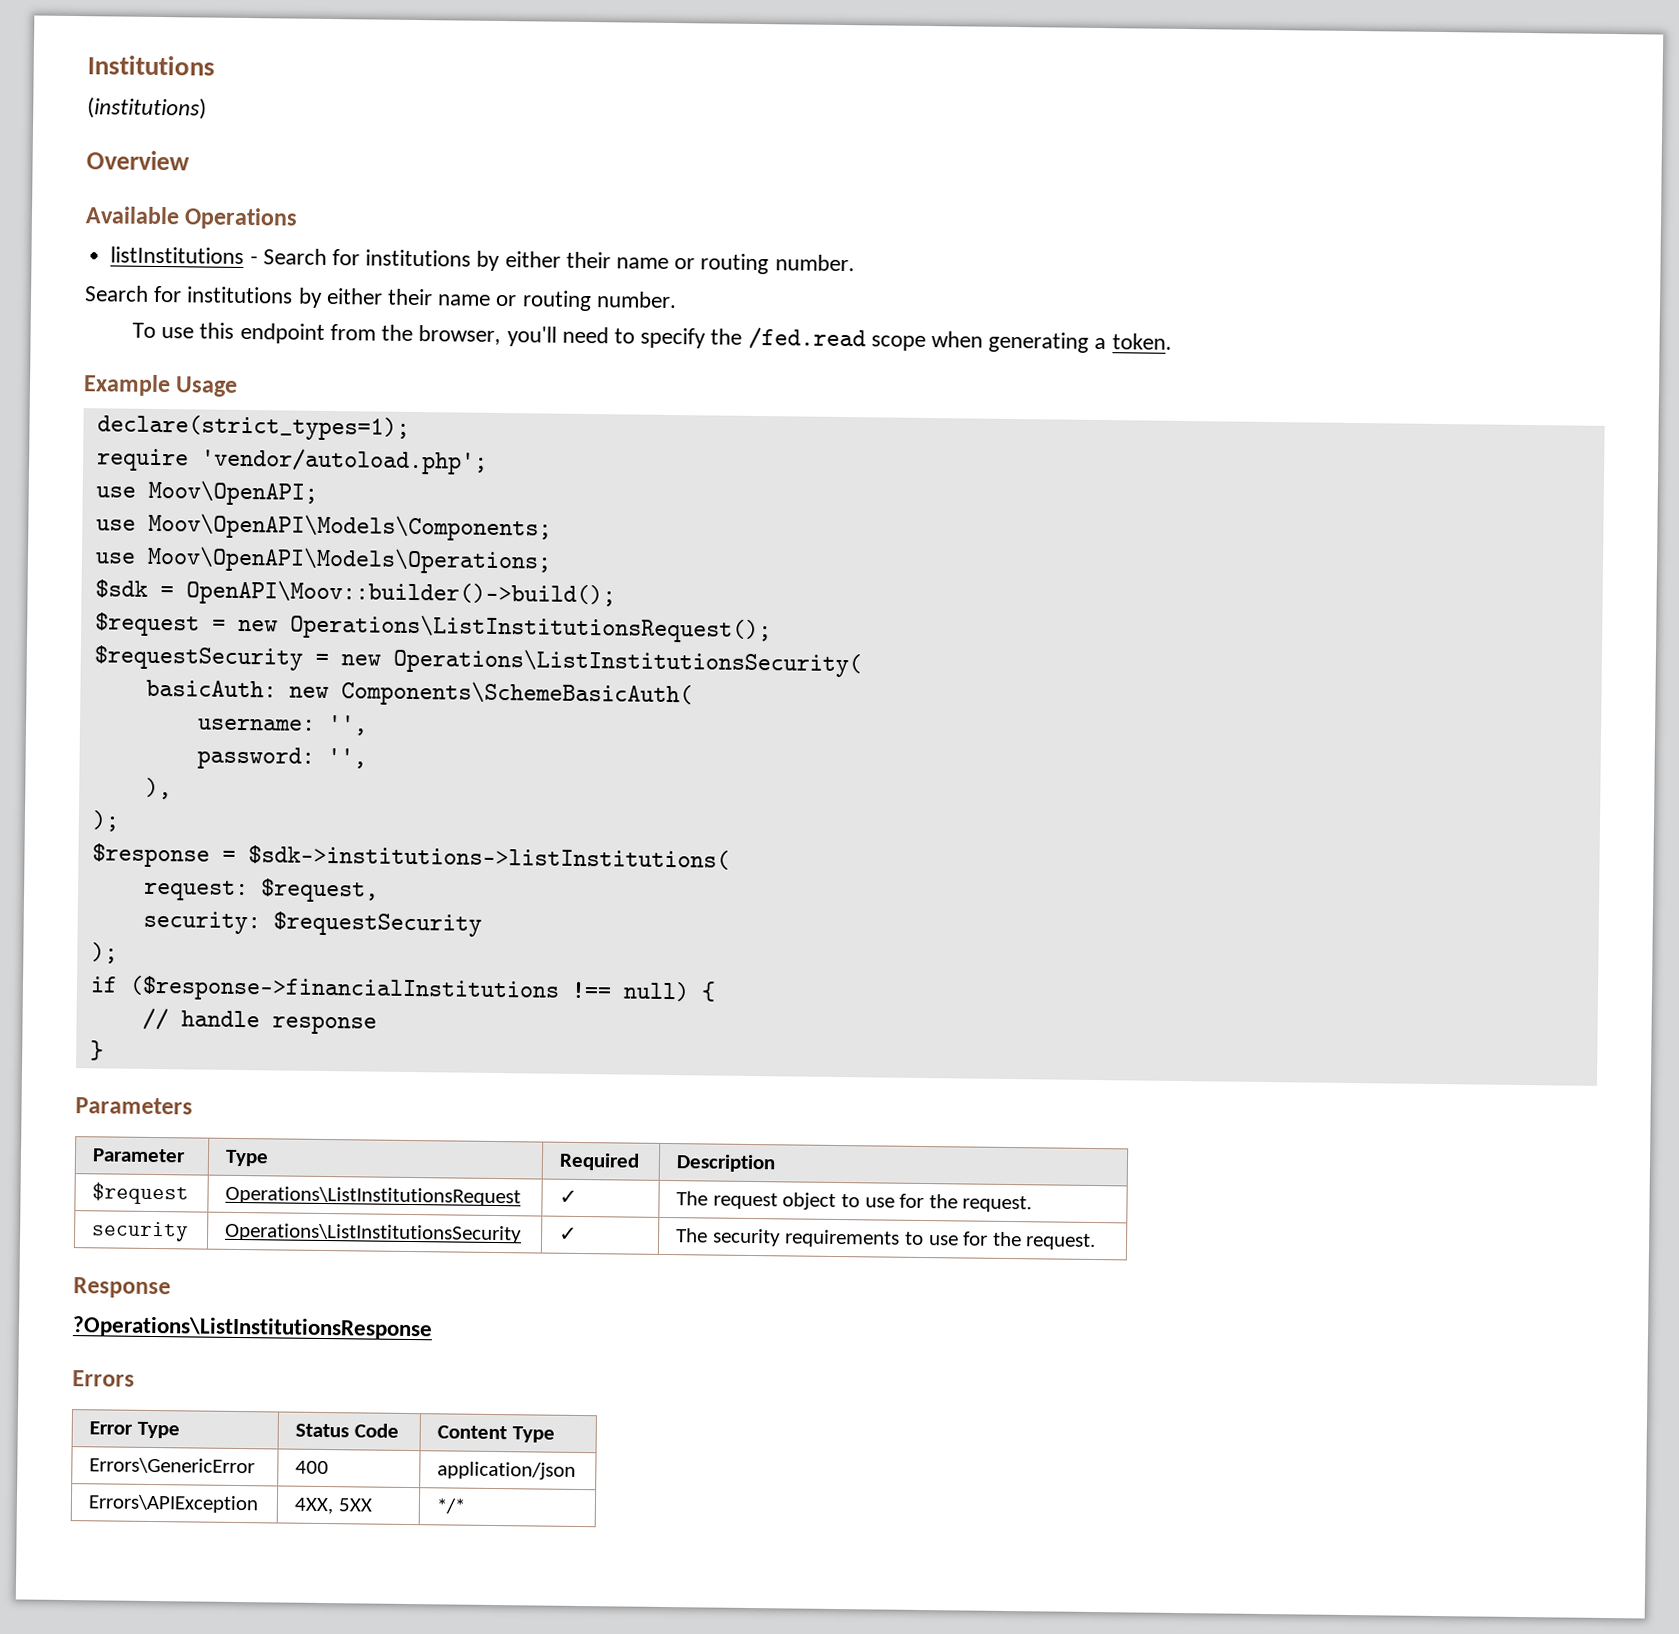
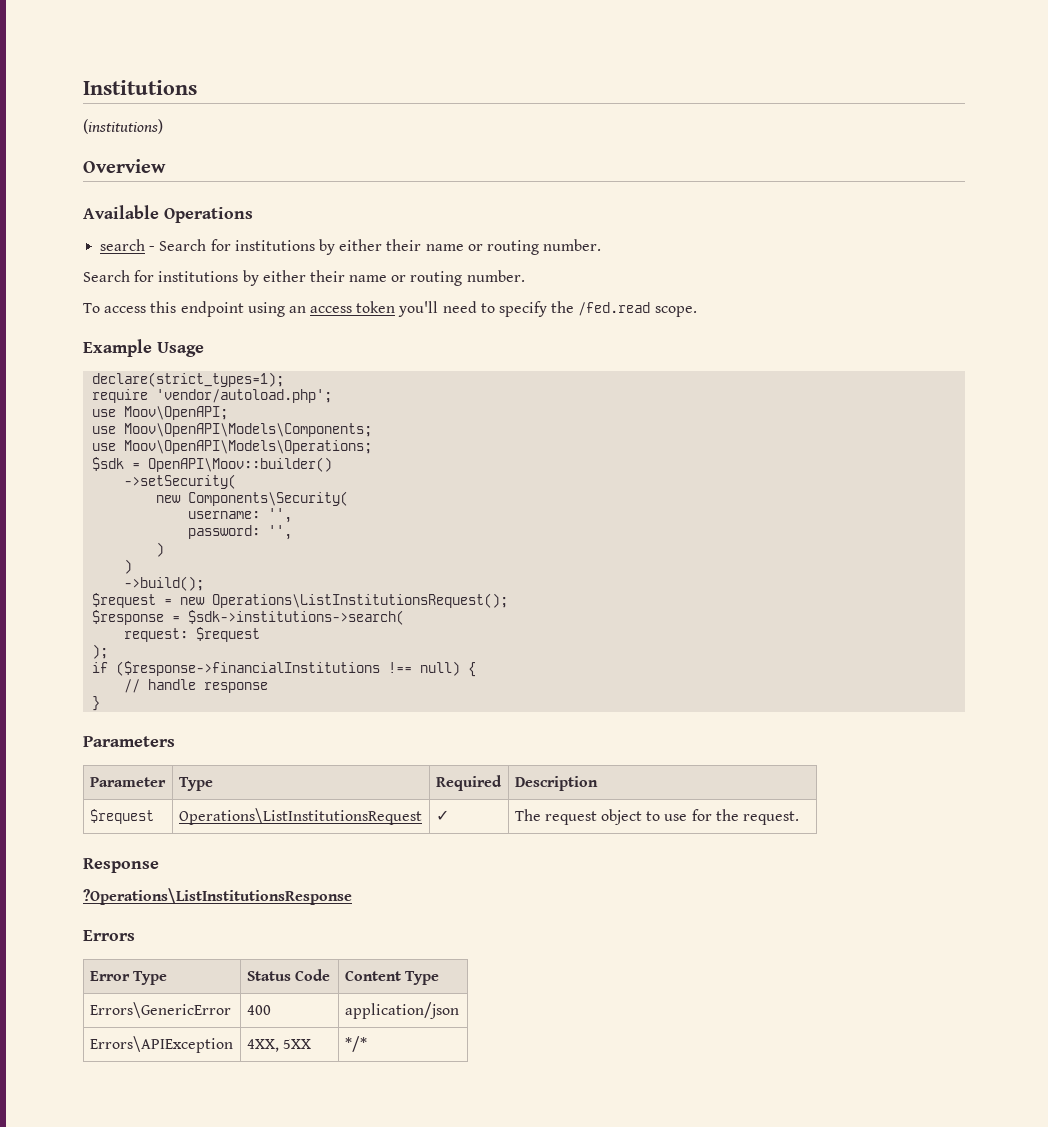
- listInstitutions - Search for institutions by either their name or routing number.
+ search - Search for institutions by either their name or routing number.
- To use this endpoint from the browser, you'll need to specify the /fed.read scope when generating a token.
+ To access this endpoint using an access token you'll need to specify the /fed.read scope.
- $sdk = OpenAPI\Moov::builder()->build();
- $request = new Operations\ListInstitutionsRequest();
- $requestSecurity = new Operations\ListInstitutionsSecurity(
- basicAuth: new Components\SchemeBasicAuth(
+ $sdk = OpenAPI\Moov::builder()
+ ->setSecurity(
+ new Components\Security(
  username: '',
  password: '',
- ),
- );
+ )
+ )
+ ->build();
+ $request = new Operations\ListInstitutionsRequest();
- $response = $sdk->institutions->listInstitutions(
+ $response = $sdk->institutions->search(
- request: $request,
- security: $requestSecurity
+ request: $request
- security | Operations\ListInstitutionsSecurity | ✓ | The security requirements to use for the request.

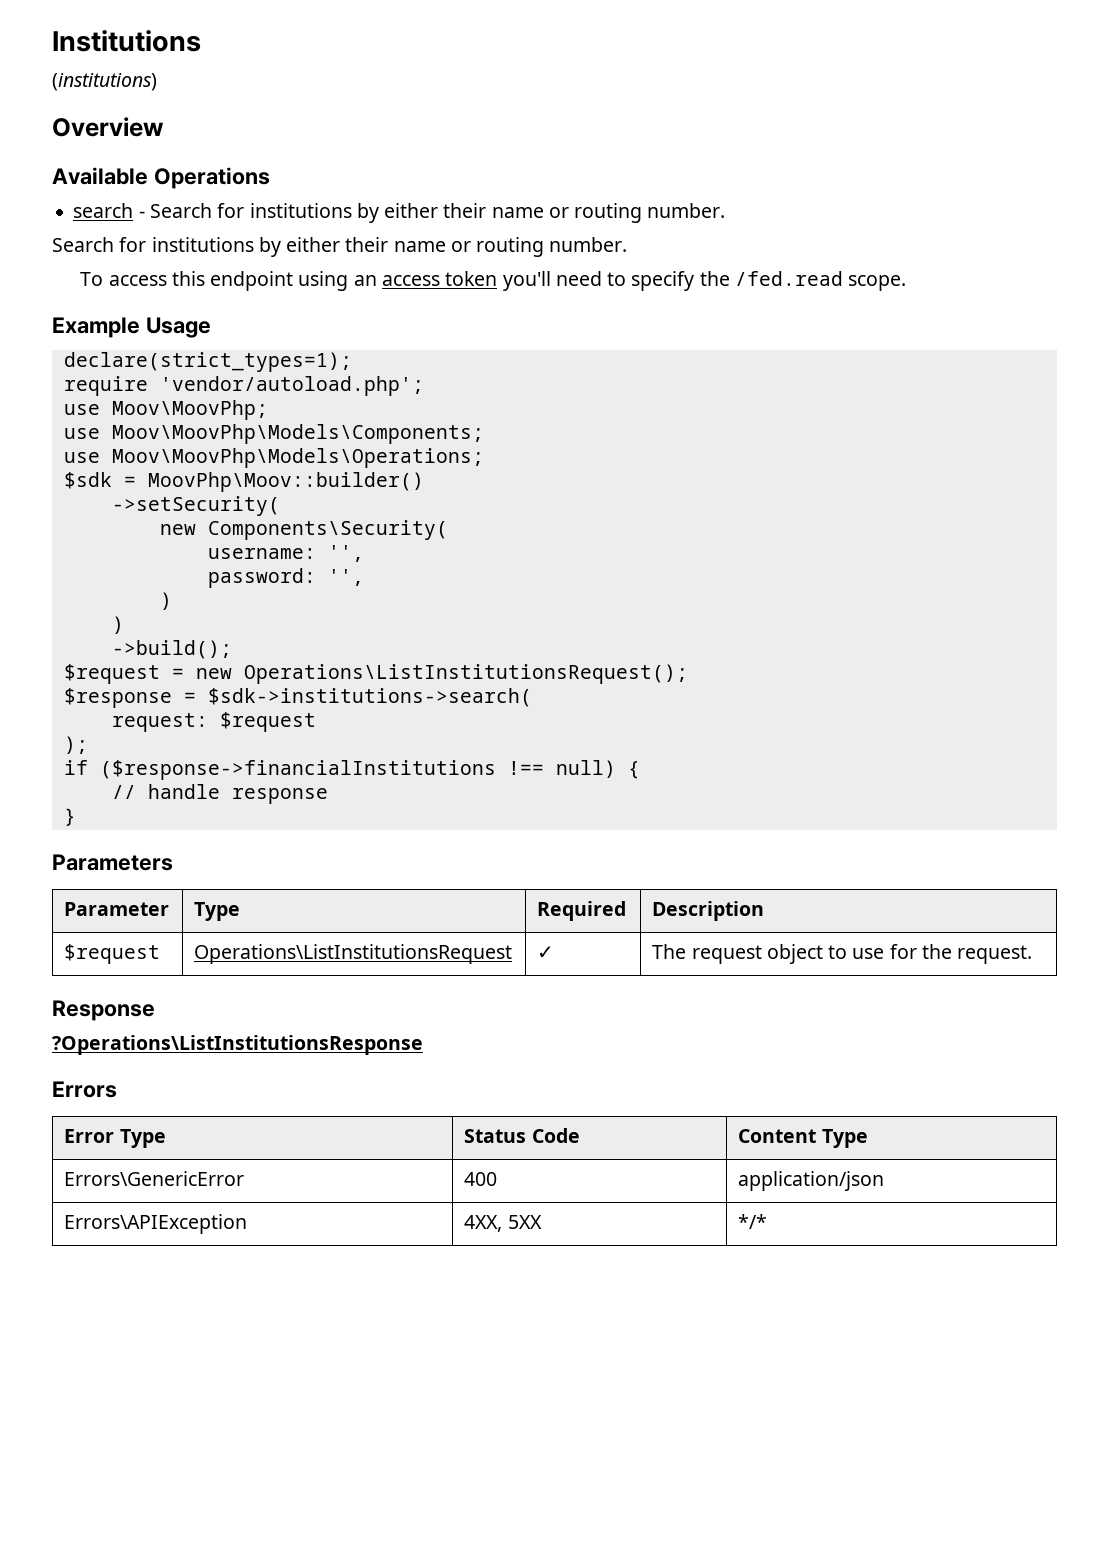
- use Moov\OpenAPI;
- use Moov\OpenAPI\Models\Components;
- use Moov\OpenAPI\Models\Operations;
+ use Moov\MoovPhp;
+ use Moov\MoovPhp\Models\Components;
+ use Moov\MoovPhp\Models\Operations;
- $sdk = OpenAPI\Moov::builder()
+ $sdk = MoovPhp\Moov::builder()

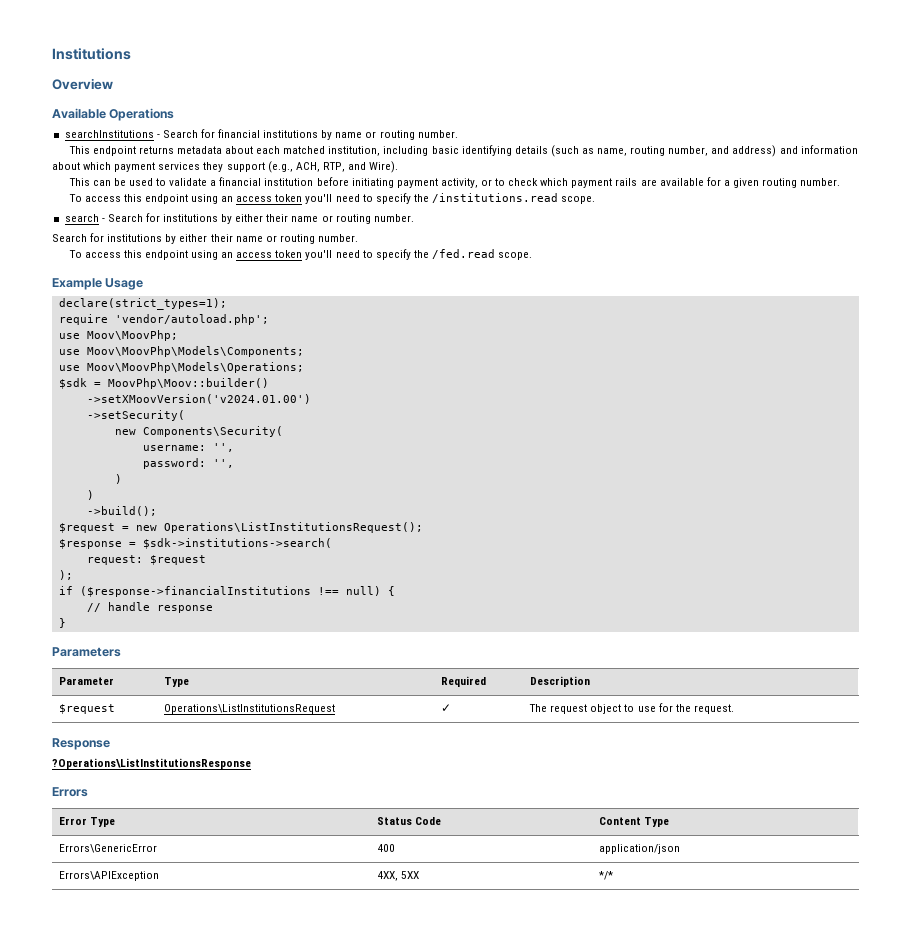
- (institutions)
+ searchInstitutions - Search for financial institutions by name or routing number.
+ This endpoint returns metadata about each matched institution, including basic identifying details (such as name, routing number, and address) and information about which payment services they support (e.g., ACH, RTP, and Wire).
+ This can be used to validate a financial institution before initiating payment activity, or to check which payment rails are available for a given routing number.
+ To access this endpoint using an access token you'll need to specify the /institutions.read scope.
+ ->setXMoovVersion('v2024.01.00')

